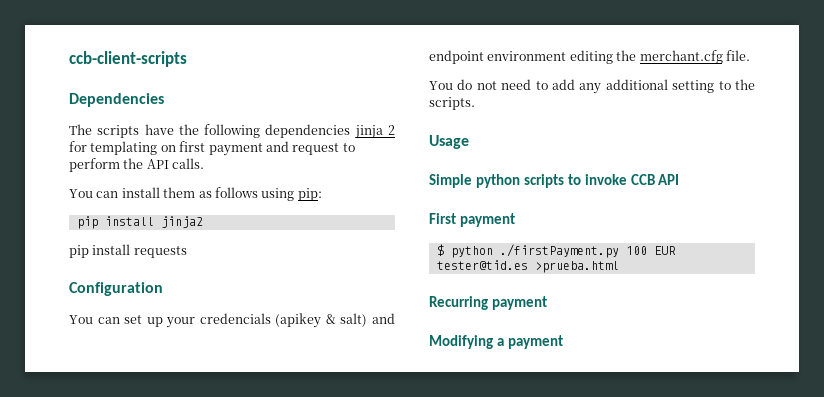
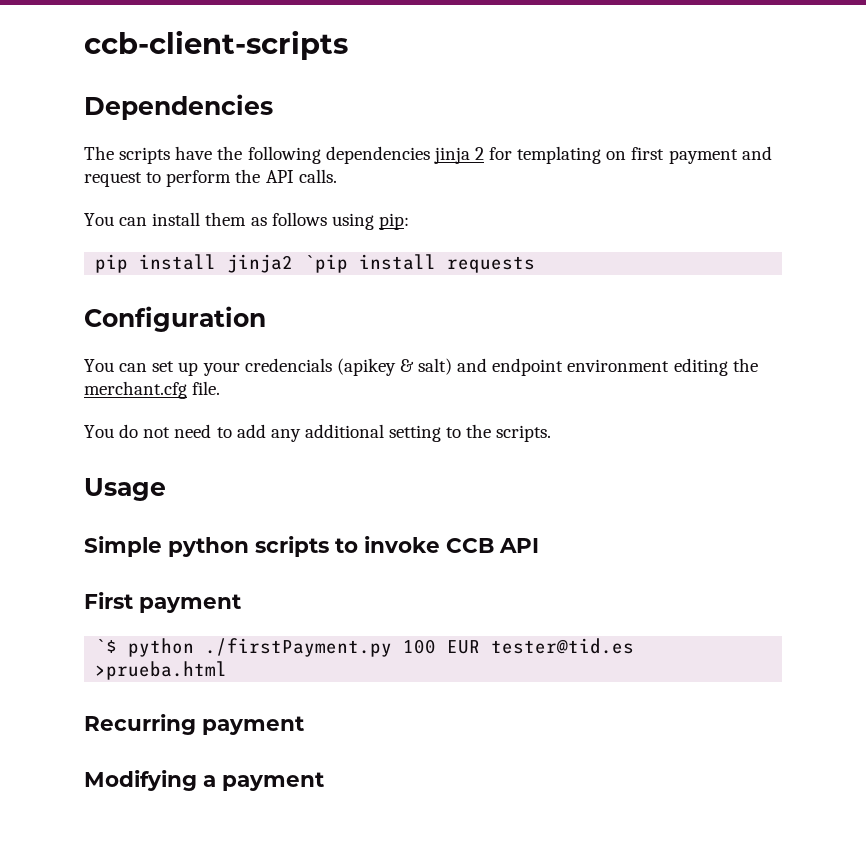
- pip install jinja2
- pip install requests
+ pip install jinja2 `pip install requests
- $ python ./firstPayment.py 100 EUR tester@tid.es >prueba.html
+ `$ python ./firstPayment.py 100 EUR tester@tid.es >prueba.html

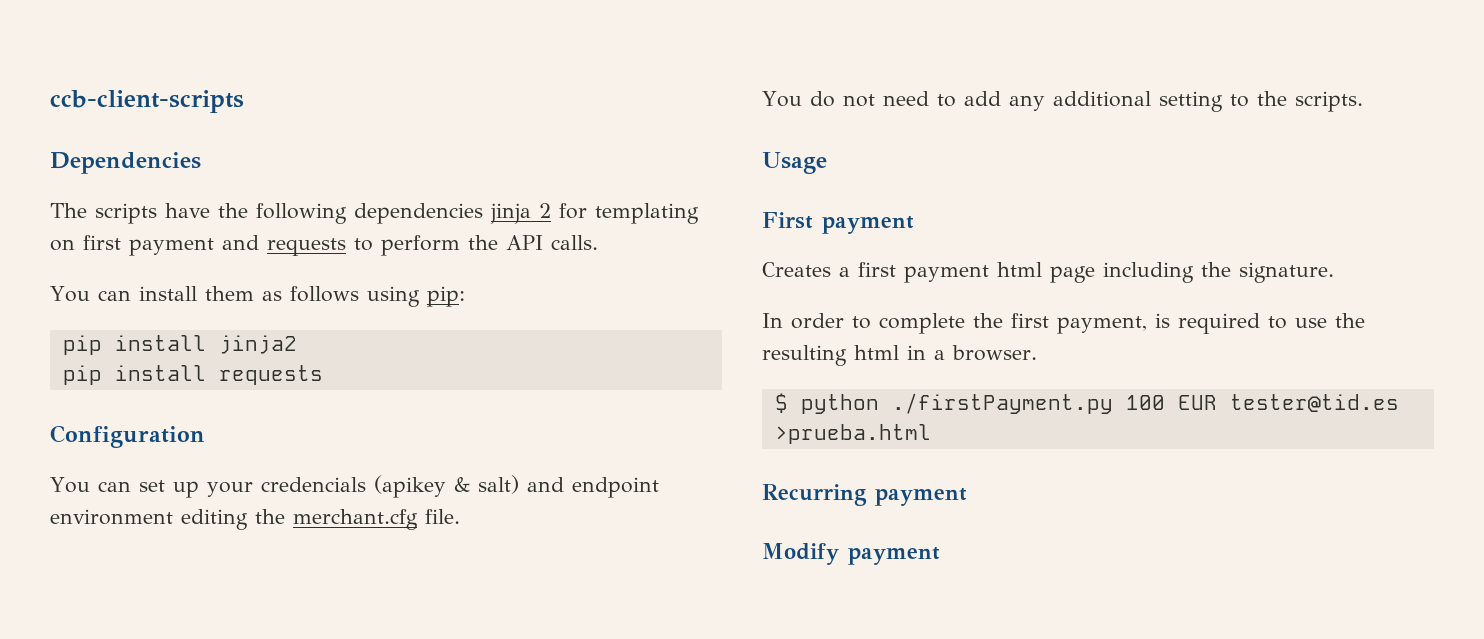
- The scripts have the following dependencies jinja 2 for templating on first payment and request to perform the API calls.
+ The scripts have the following dependencies jinja 2 for templating on first payment and requests to perform the API calls.
- pip install jinja2 `pip install requests
+ pip install jinja2
+ pip install requests
- Simple python scripts to invoke CCB API
  First payment
- `$ python ./firstPayment.py 100 EUR tester@tid.es >prueba.html
+ Creates a first payment html page including the signature.
+ In order to complete the first payment, is required to use the resulting html in a browser.
+ $ python ./firstPayment.py 100 EUR tester@tid.es >prueba.html
- Modifying a payment
+ Modify payment

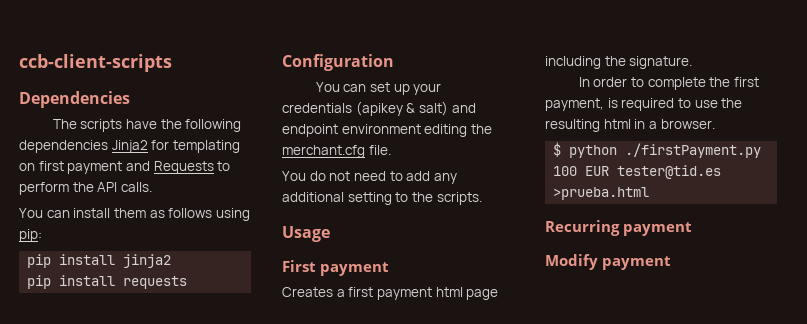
- The scripts have the following dependencies jinja 2 for templating on first payment and requests to perform the API calls.
+ The scripts have the following dependencies Jinja2 for templating on first payment and Requests to perform the API calls.
- You can set up your credencials (apikey & salt) and endpoint environment editing the merchant.cfg file.
+ You can set up your credentials (apikey & salt) and endpoint environment editing the merchant.cfg file.

